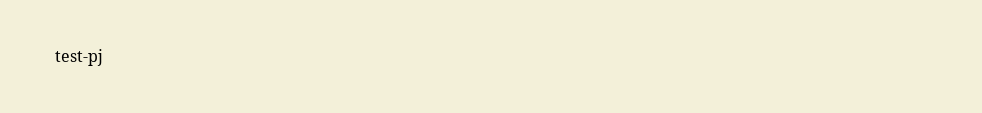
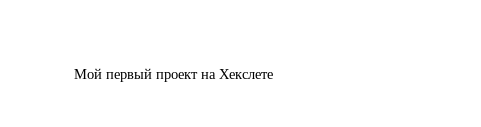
- test-pj
+ Мой первый проект на Хекслете

